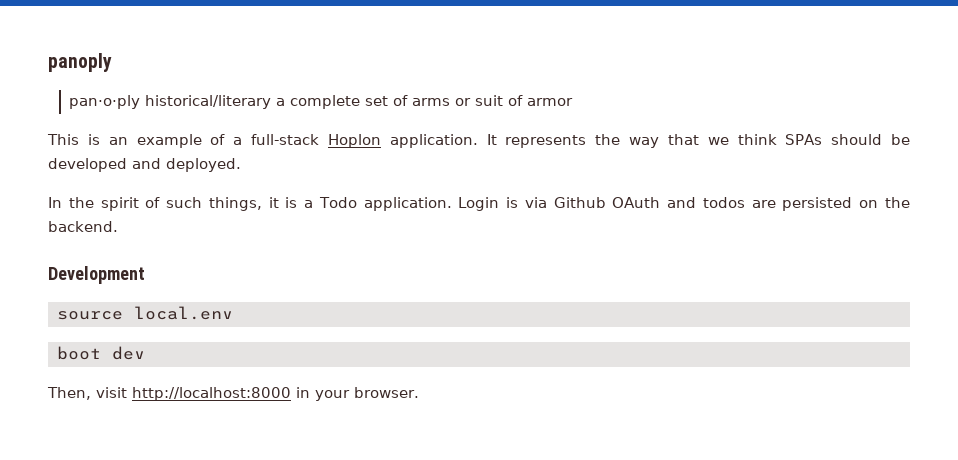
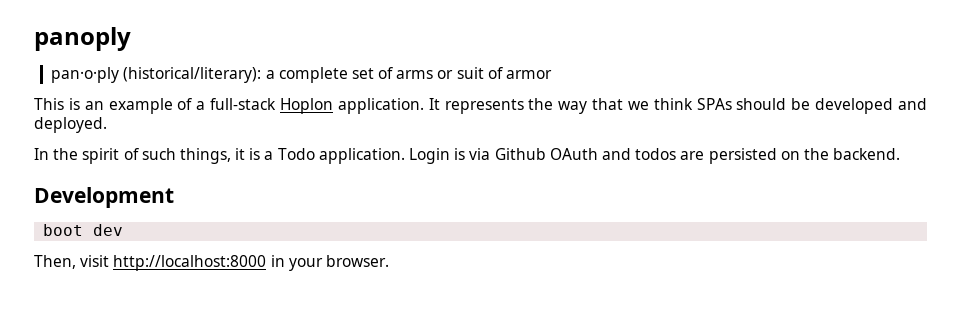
- pan·o·ply historical/literary a complete set of arms or suit of armor
+ pan·o·ply (historical/literary): a complete set of arms or suit of armor
- source local.env

